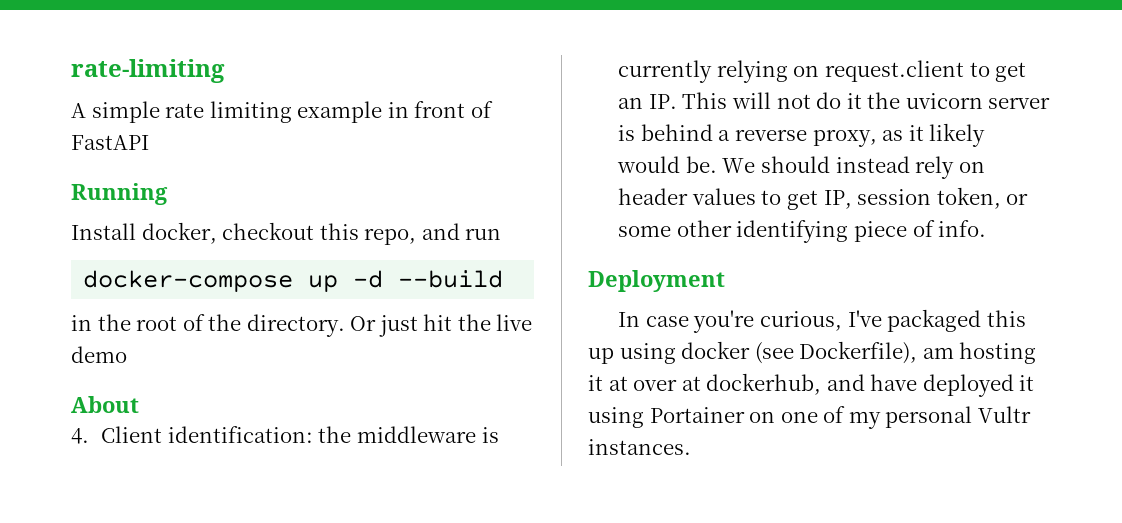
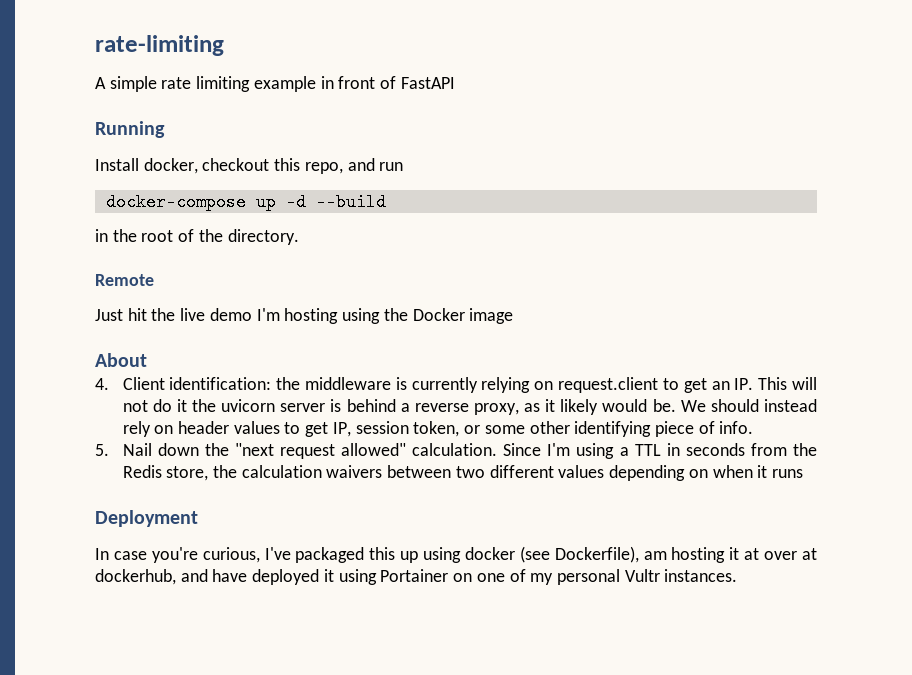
- in the root of the directory. Or just hit the live demo
+ in the root of the directory.
+ Remote
+ Just hit the live demo I'm hosting using the Docker image
+ 5. Nail down the "next request allowed" calculation. Since I'm using a TTL in seconds from the Redis store, the calculation waivers between two different values depending on when it runs

